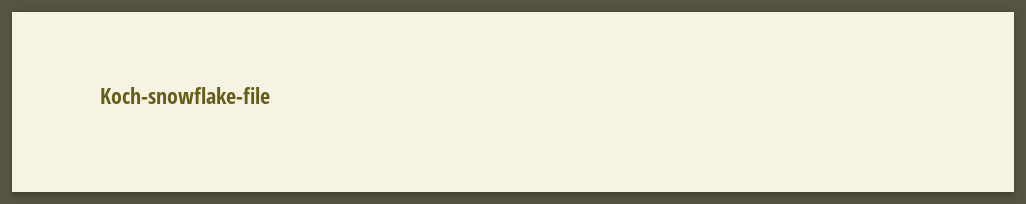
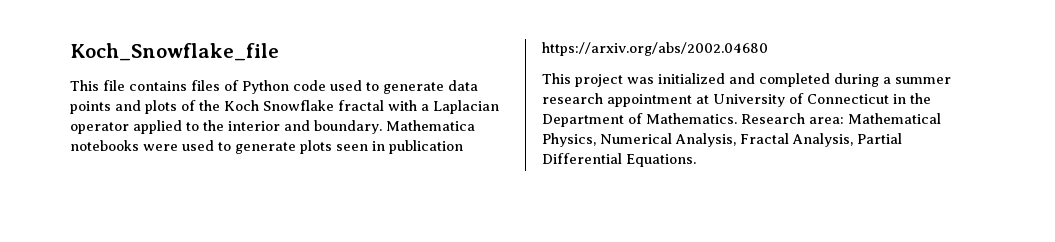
- Koch-snowflake-file
+ Koch_Snowflake_file
+ This file contains files of Python code used to generate data points and plots of the Koch Snowflake fractal with a Laplacian operator applied to the interior and boundary. Mathematica notebooks were used to generate plots seen in publication https://arxiv.org/abs/2002.04680
+ This project was initialized and completed during a summer research appointment at University of Connecticut in the Department of Mathematics. Research area: Mathematical Physics, Numerical Analysis, Fractal Analysis, Partial Differential Equations.

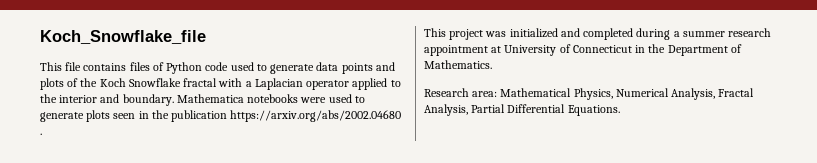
- Mathematica notebooks were used to generate plots seen in publication https://arxiv.org/abs/2002.04680
+ Mathematica notebooks were used to generate plots seen in the publication https://arxiv.org/abs/2002.04680 .
- This project was initialized and completed during a summer research appointment at University of Connecticut in the Department of Mathematics. Research area: Mathematical Physics, Numerical Analysis, Fractal Analysis, Partial Differential Equations.
+ This project was initialized and completed during a summer research appointment at University of Connecticut in the Department of Mathematics.
+ Research area: Mathematical Physics, Numerical Analysis, Fractal Analysis, Partial Differential Equations.

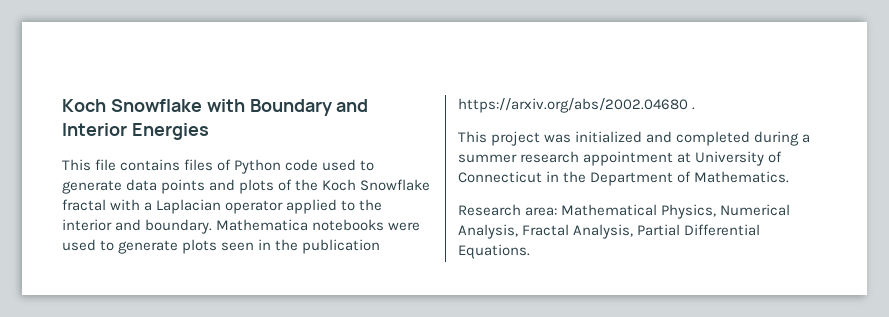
- Koch_Snowflake_file
+ Koch Snowflake with Boundary and Interior Energies

